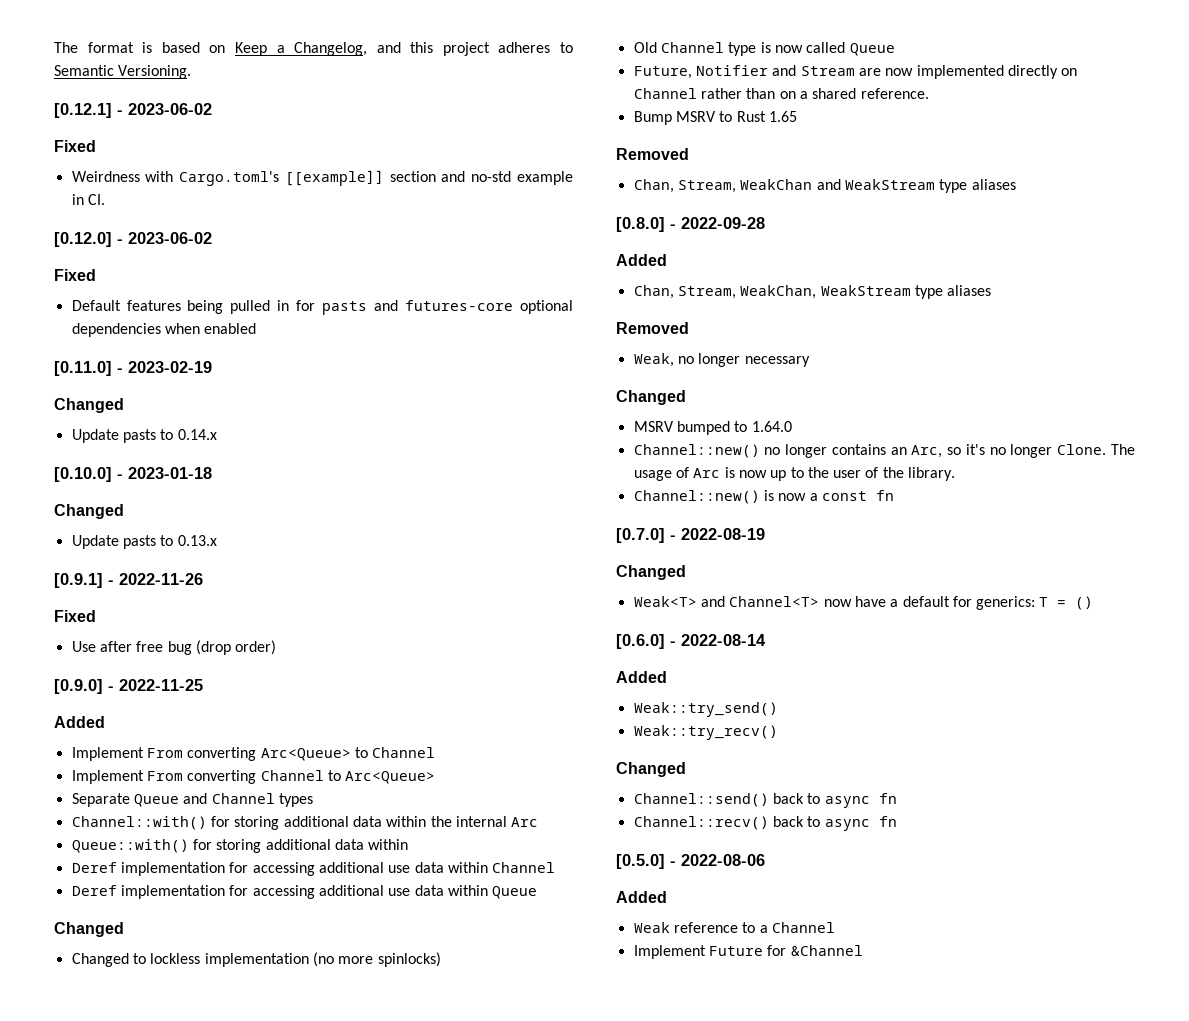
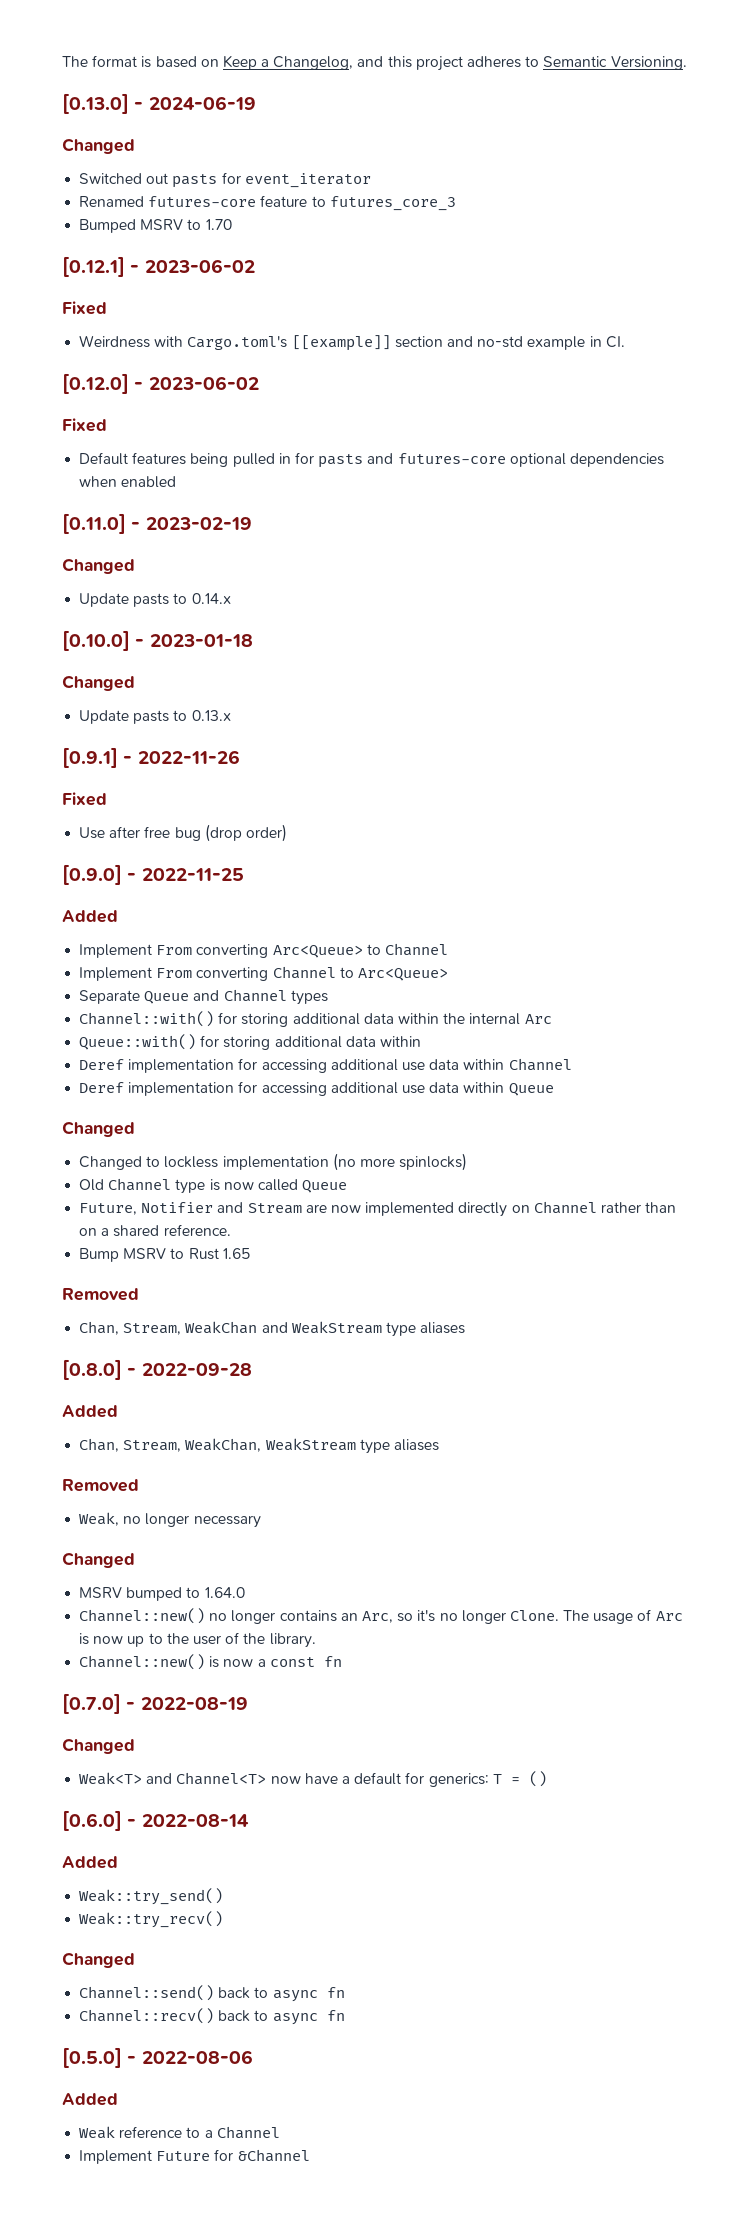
+ [0.13.0] - 2024-06-19
+ Changed
+ Switched out pasts for event_iterator
+ Renamed futures-core feature to futures_core_3
+ Bumped MSRV to 1.70

